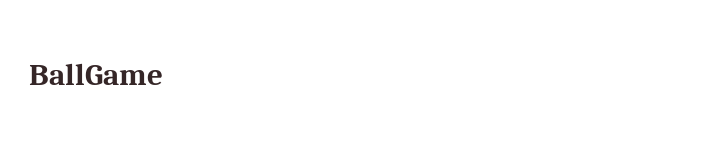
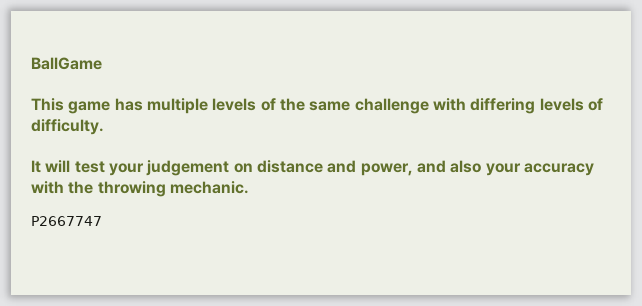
+ This game has multiple levels of the same challenge with differing levels of difficulty.
+ It will test your judgement on distance and power, and also your accuracy with the throwing mechanic.
+ P2667747

